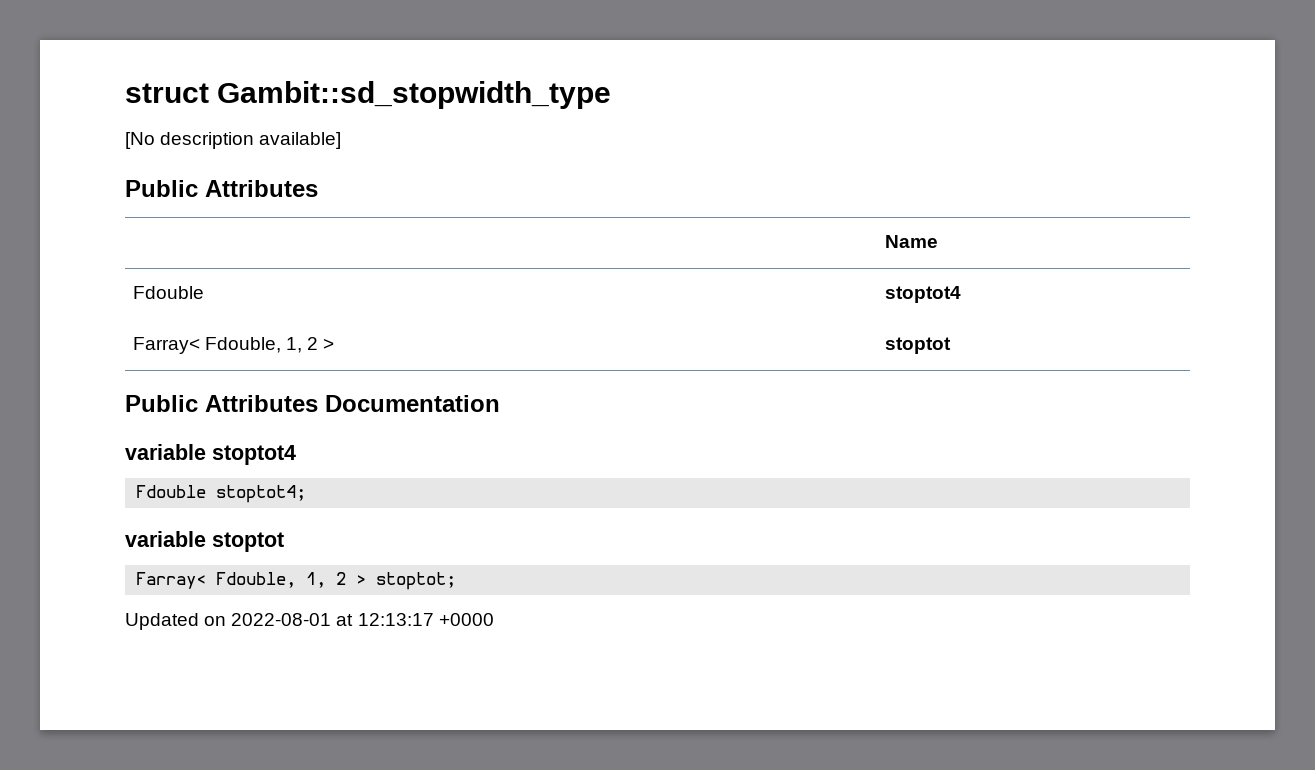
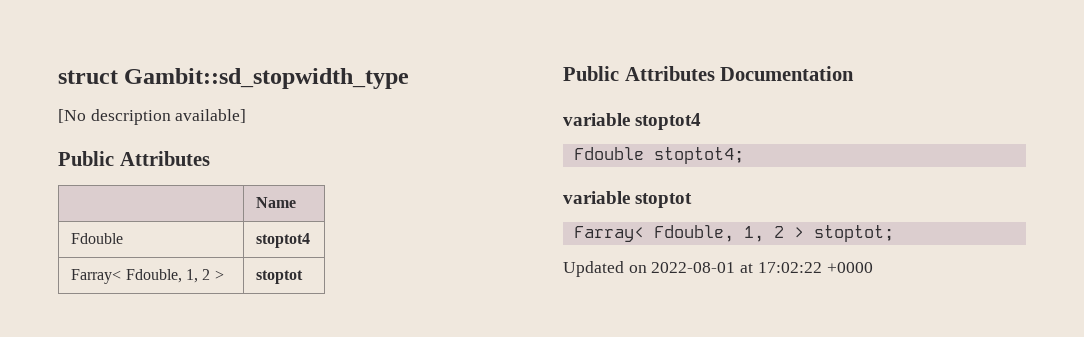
- Updated on 2022-08-01 at 12:13:17 +0000
+ Updated on 2022-08-01 at 17:02:22 +0000

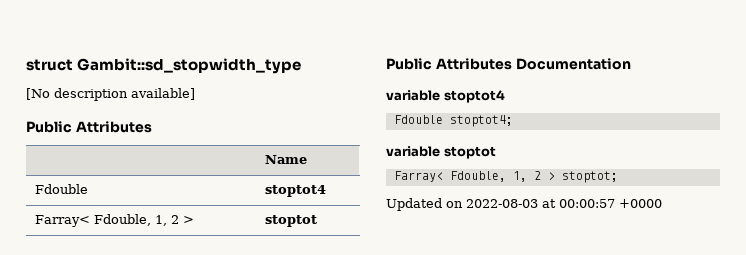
- Updated on 2022-08-01 at 17:02:22 +0000
+ Updated on 2022-08-03 at 00:00:57 +0000

